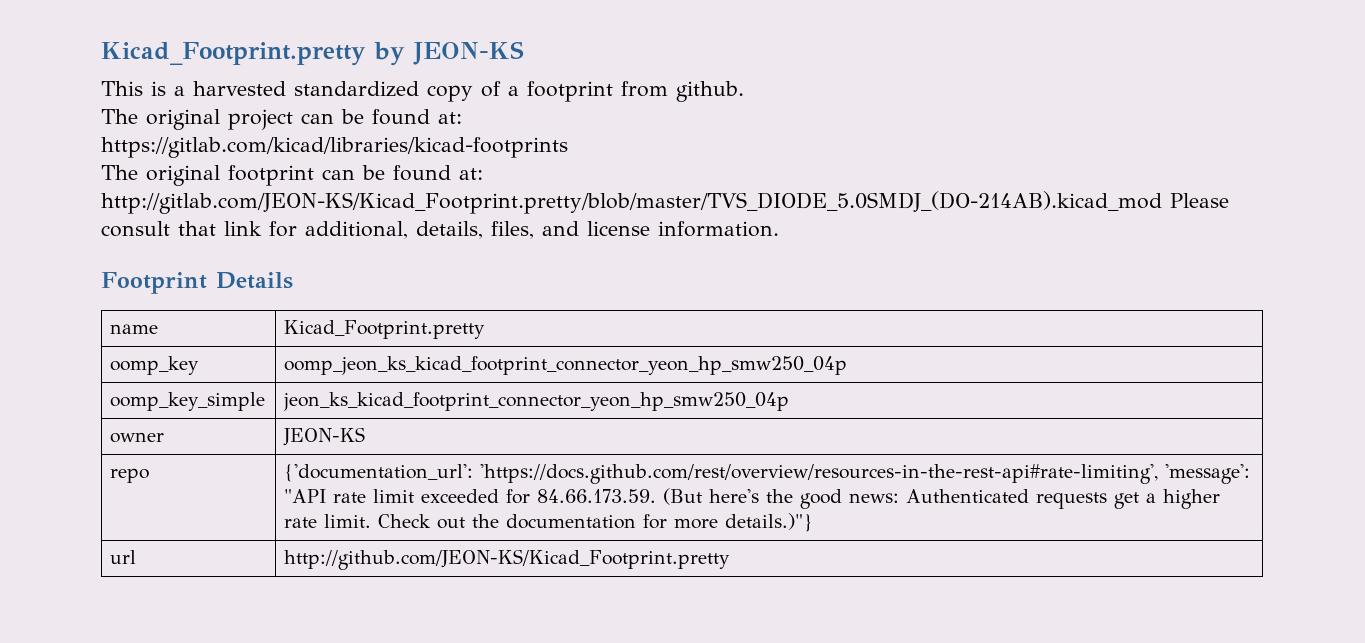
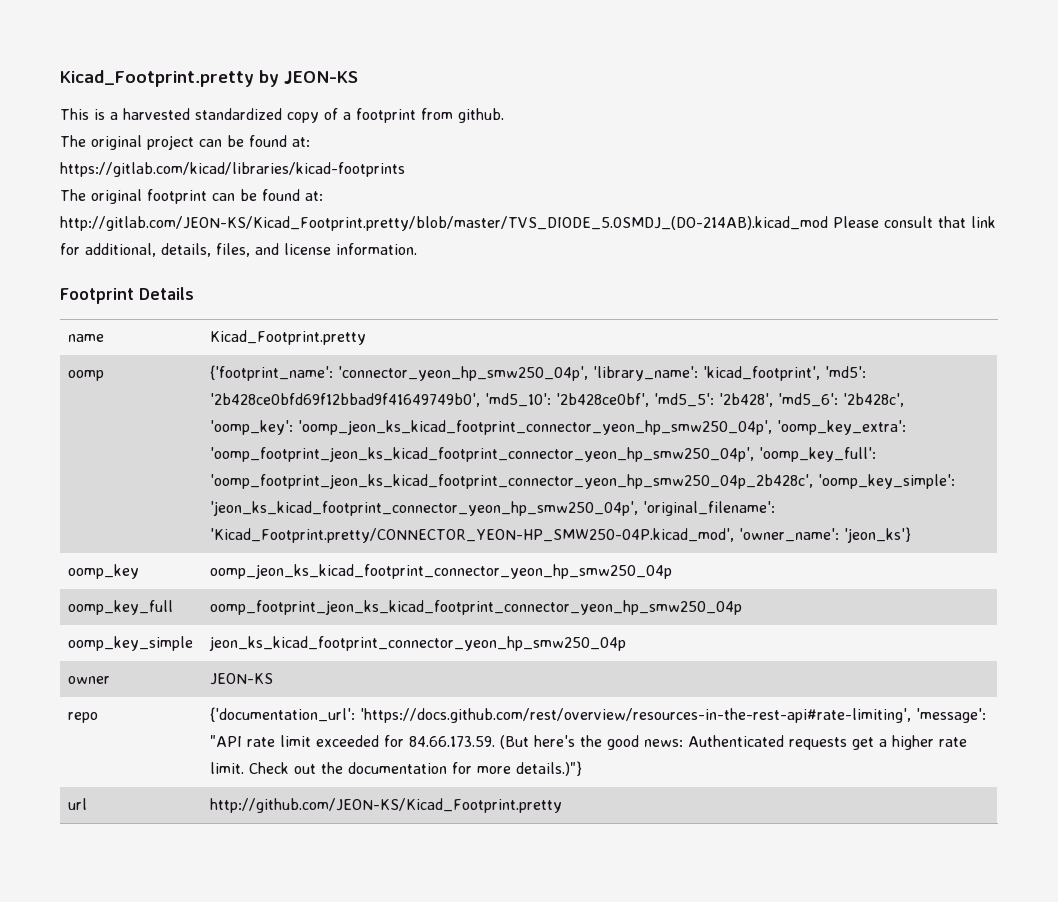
+ oomp | {'footprint_name': 'connector_yeon_hp_smw250_04p', 'library_name': 'kicad_footprint', 'md5': '2b428ce0bfd69f12bbad9f41649749b0', 'md5_10': '2b428ce0bf', 'md5_5': '2b428', 'md5_6': '2b428c', 'oomp_key': 'oomp_jeon_ks_kicad_footprint_connector_yeon_hp_smw250_04p', 'oomp_key_extra': 'oomp_footprint_jeon_ks_kicad_footprint_connector_yeon_hp_smw250_04p', 'oomp_key_full': 'oomp_footprint_jeon_ks_kicad_footprint_connector_yeon_hp_smw250_04p_2b428c', 'oomp_key_simple': 'jeon_ks_kicad_footprint_connector_yeon_hp_smw250_04p', 'original_filename': 'Kicad_Footprint.pretty/CONNECTOR_YEON-HP_SMW250-04P.kicad_mod', 'owner_name': 'jeon_ks'}
+ oomp_key_full | oomp_footprint_jeon_ks_kicad_footprint_connector_yeon_hp_smw250_04p

